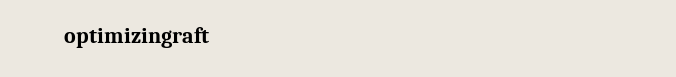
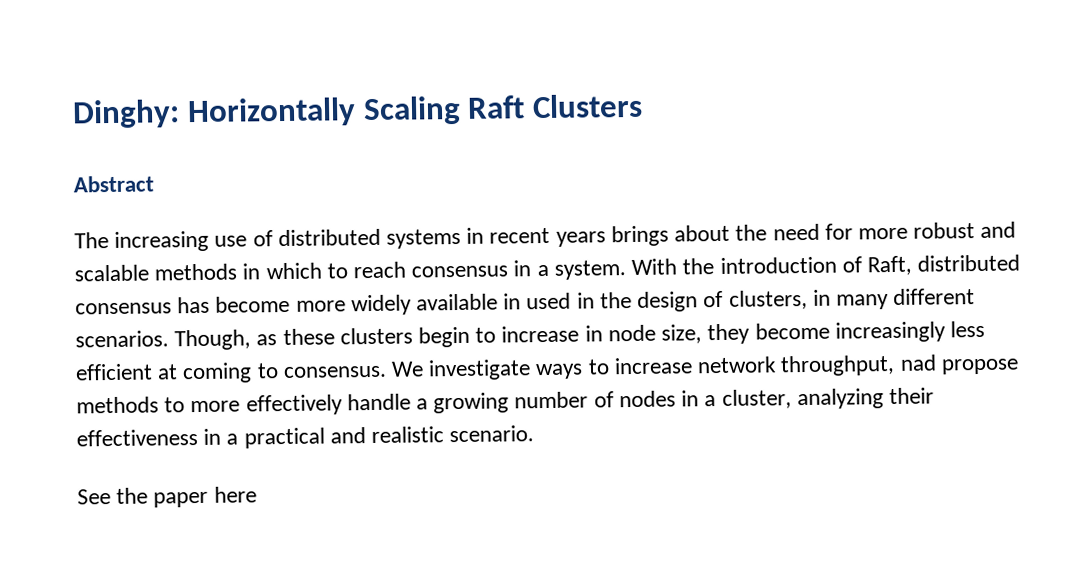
- optimizingraft
+ Dinghy: Horizontally Scaling Raft Clusters
+ Abstract
+ The increasing use of distributed systems in recent years brings about the need for more robust and scalable methods in which to reach consensus in a system. With the introduction of Raft, distributed consensus has become more widely available in used in the design of clusters, in many different scenarios. Though, as these clusters begin to increase in node size, they become increasingly less efficient at coming to consensus. We investigate ways to increase network throughput, nad propose methods to more effectively handle a growing number of nodes in a cluster, analyzing their effectiveness in a practical and realistic scenario.
+ See the paper here

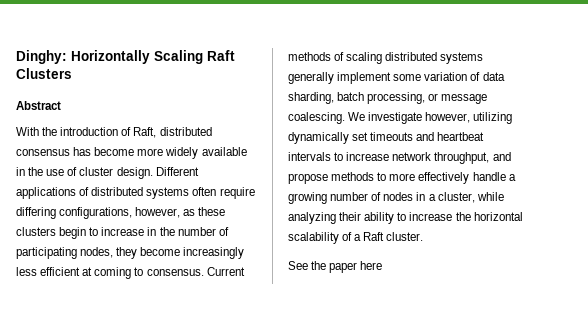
- The increasing use of distributed systems in recent years brings about the need for more robust and scalable methods in which to reach consensus in a system. With the introduction of Raft, distributed consensus has become more widely available in used in the design of clusters, in many different scenarios. Though, as these clusters begin to increase in node size, they become increasingly less efficient at coming to consensus.
+ With the introduction of Raft, distributed consensus has become more widely available in the use of cluster design. Different applications of distributed systems often require differing configurations, however, as these clusters begin to increase in the number of participating nodes, they become increasingly less efficient at coming to consensus.
- We investigate ways to increase network throughput, nad propose methods to more effectively handle a growing number of nodes in a cluster, analyzing their effectiveness in a practical and realistic scenario.
+ Current methods of scaling distributed systems generally implement some variation of data sharding, batch processing, or message coalescing. We investigate however, utilizing dynamically set timeouts and heartbeat intervals to increase network throughput, and propose methods to more effectively handle a growing number of nodes in a cluster, while analyzing their ability to increase the horizontal scalability of a Raft cluster.

